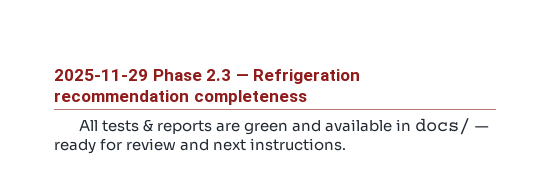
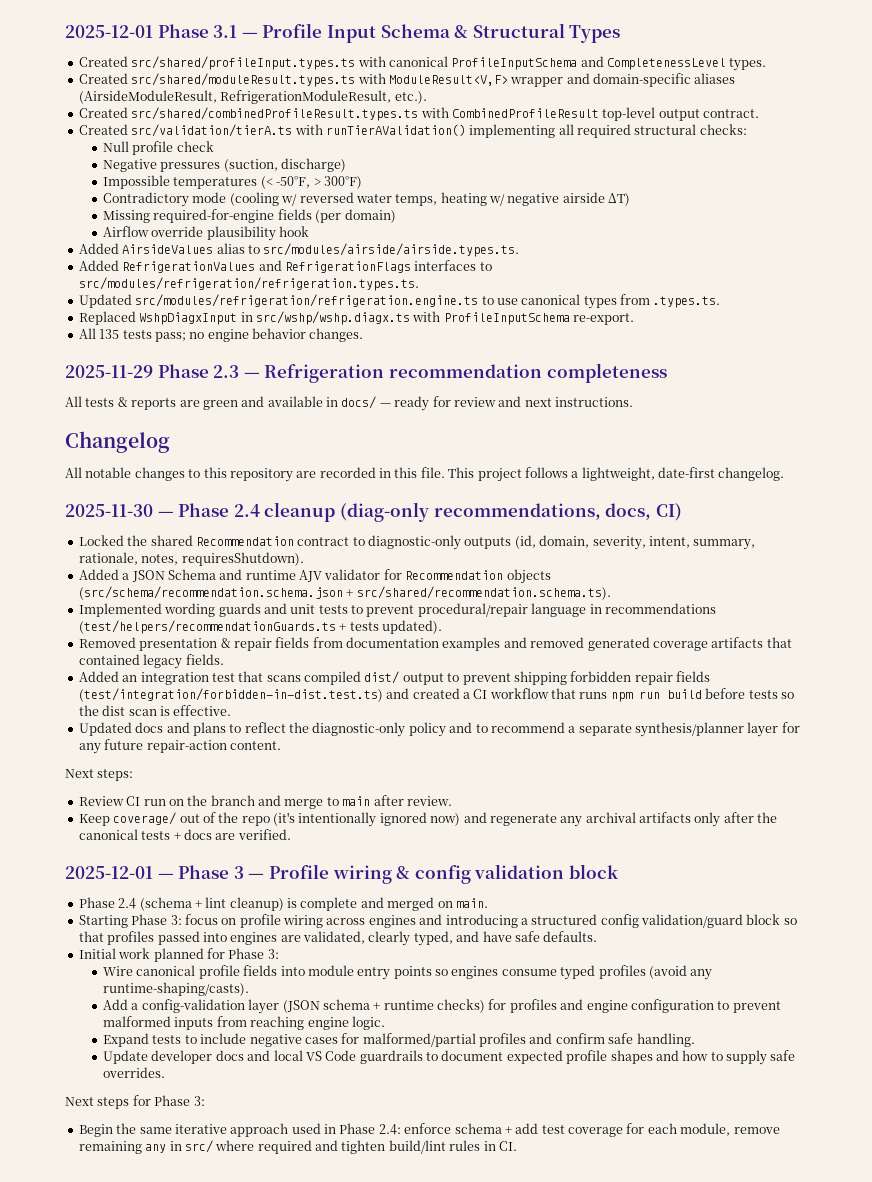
+ 2025-12-01 Phase 3.1 — Profile Input Schema & Structural Types
+ Created src/shared/profileInput.types.ts with canonical ProfileInputSchema and CompletenessLevel types.
+ Created src/shared/moduleResult.types.ts with ModuleResult<V,F> wrapper and domain-specific aliases (AirsideModuleResult, RefrigerationModuleResult, etc.).
+ Created src/shared/combinedProfileResult.types.ts with CombinedProfileResult top-level output contract.
+ Created src/validation/tierA.ts with runTierAValidation() implementing all required structural checks:
+ Null profile check
+ Negative pressures (suction, discharge)
+ Impossible temperatures (< -50°F, > 300°F)
+ Contradictory mode (cooling w/ reversed water temps, heating w/ negative airside ΔT)
+ Missing required-for-engine fields (per domain)
+ Airflow override plausibility hook
+ Added AirsideValues alias to src/modules/airside/airside.types.ts.
+ Added RefrigerationValues and RefrigerationFlags interfaces to src/modules/refrigeration/refrigeration.types.ts.
+ Updated src/modules/refrigeration/refrigeration.engine.ts to use canonical types from .types.ts.
+ Replaced WshpDiagxInput in src/wshp/wshp.diagx.ts with ProfileInputSchema re-export.
+ All 135 tests pass; no engine behavior changes.
+ Changelog
+ All notable changes to this repository are recorded in this file. This project follows a lightweight, date-first changelog.
+ 2025-11-30 — Phase 2.4 cleanup (diag-only recommendations, docs, CI)
+ Locked the shared Recommendation contract to diagnostic-only outputs (id, domain, severity, intent, summary, rationale, notes, requiresShutdown).
+ Added a JSON Schema and runtime AJV validator for Recommendation objects (src/schema/recommendation.schema.json + src/shared/recommendation.schema.ts).
+ Implemented wording guards and unit tests to prevent procedural/repair language in recommendations (test/helpers/recommendationGuards.ts + tests updated).
+ Removed presentation & repair fields from documentation examples and removed generated coverage artifacts that contained legacy fields.
+ Added an integration test that scans compiled dist/ output to prevent shipping forbidden repair fields (test/integration/forbidden-in-dist.test.ts) and created a CI workflow that runs npm run build before tests so the dist scan is effective.
+ Updated docs and plans to reflect the diagnostic-only policy and to recommend a separate synthesis/planner layer for any future repair-action content.
+ Next steps:
+ Review CI run on the branch and merge to main after review.
+ Keep coverage/ out of the repo (it's intentionally ignored now) and regenerate any archival artifacts only after the canonical tests + docs are verified.
+ 2025-12-01 — Phase 3 — Profile wiring & config validation block
+ Phase 2.4 (schema + lint cleanup) is complete and merged on main.
+ Starting Phase 3: focus on profile wiring across engines and introducing a structured config validation/guard block so that profiles passed into engines are validated, clearly typed, and have safe defaults.
+ Initial work planned for Phase 3:
+ Wire canonical profile fields into module entry points so engines consume typed profiles (avoid any runtime-shaping/casts).
+ Add a config-validation layer (JSON schema + runtime checks) for profiles and engine configuration to prevent malformed inputs from reaching engine logic.
+ Expand tests to include negative cases for malformed/partial profiles and confirm safe handling.
+ Update developer docs and local VS Code guardrails to document expected profile shapes and how to supply safe overrides.
+ Next steps for Phase 3:
+ Begin the same iterative approach used in Phase 2.4: enforce schema + add test coverage for each module, remove remaining any in src/ where required and tighten build/lint rules in CI.

